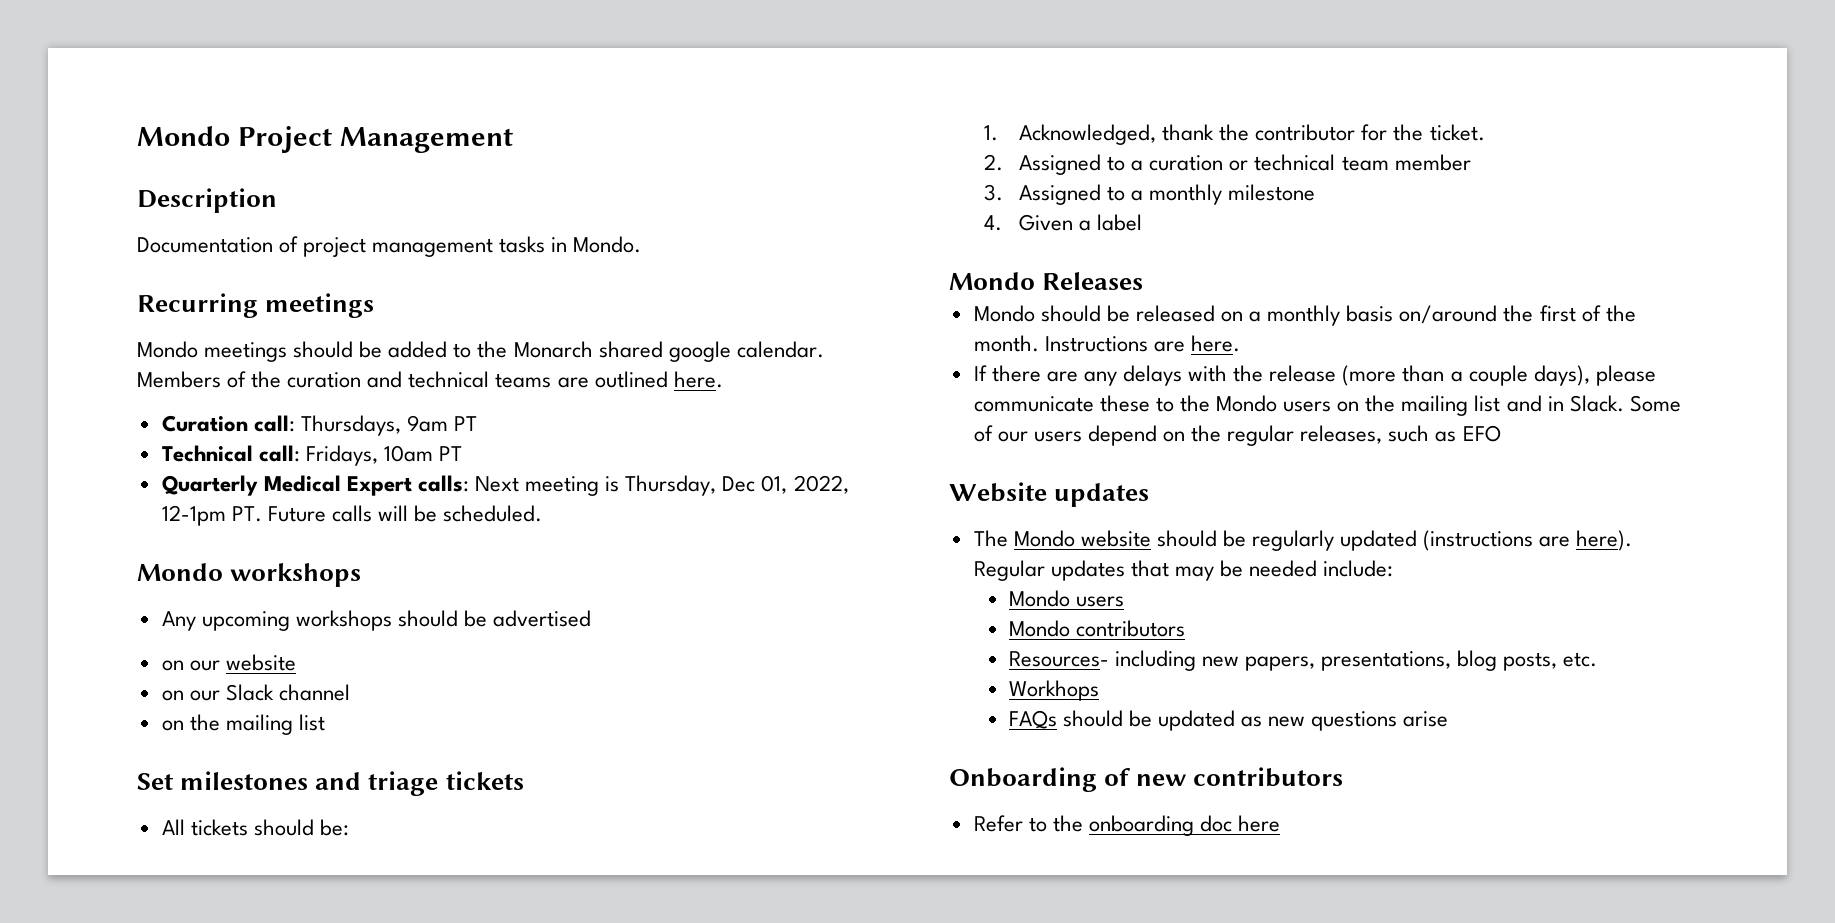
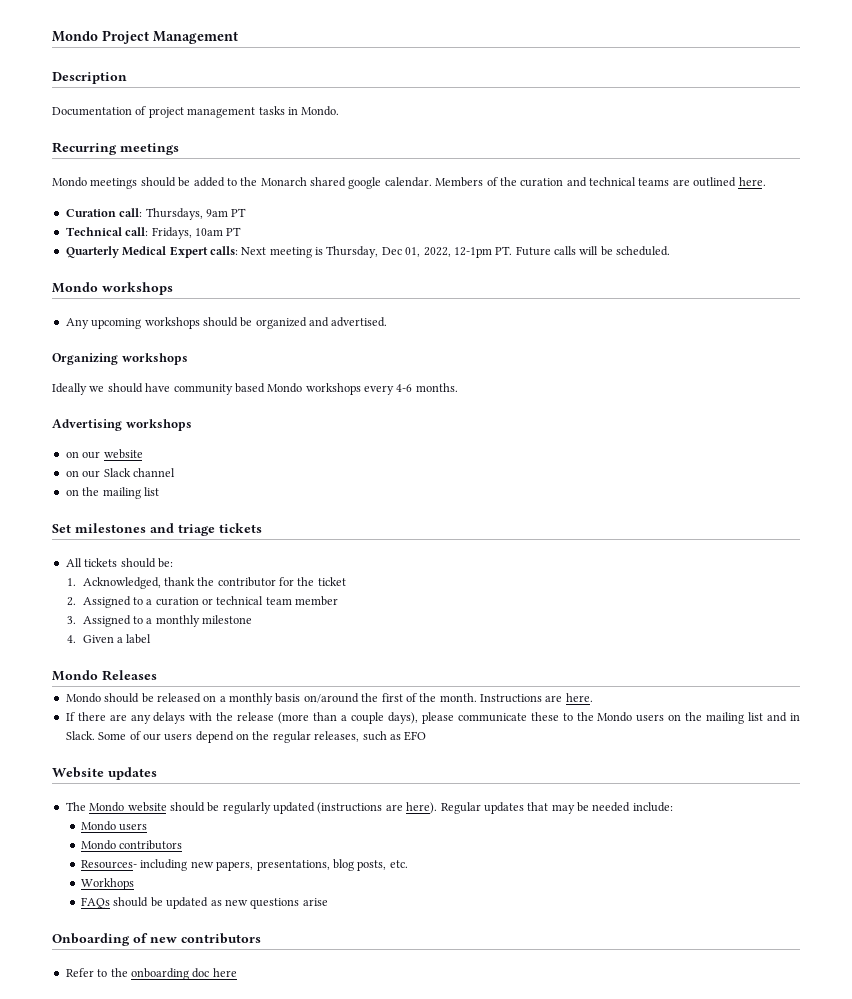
- Any upcoming workshops should be advertised
+ Any upcoming workshops should be organized and advertised.
+ Organizing workshops
+ Ideally we should have community based Mondo workshops every 4-6 months.
+ Advertising workshops
- 1. Acknowledged, thank the contributor for the ticket.
+ 1. Acknowledged, thank the contributor for the ticket

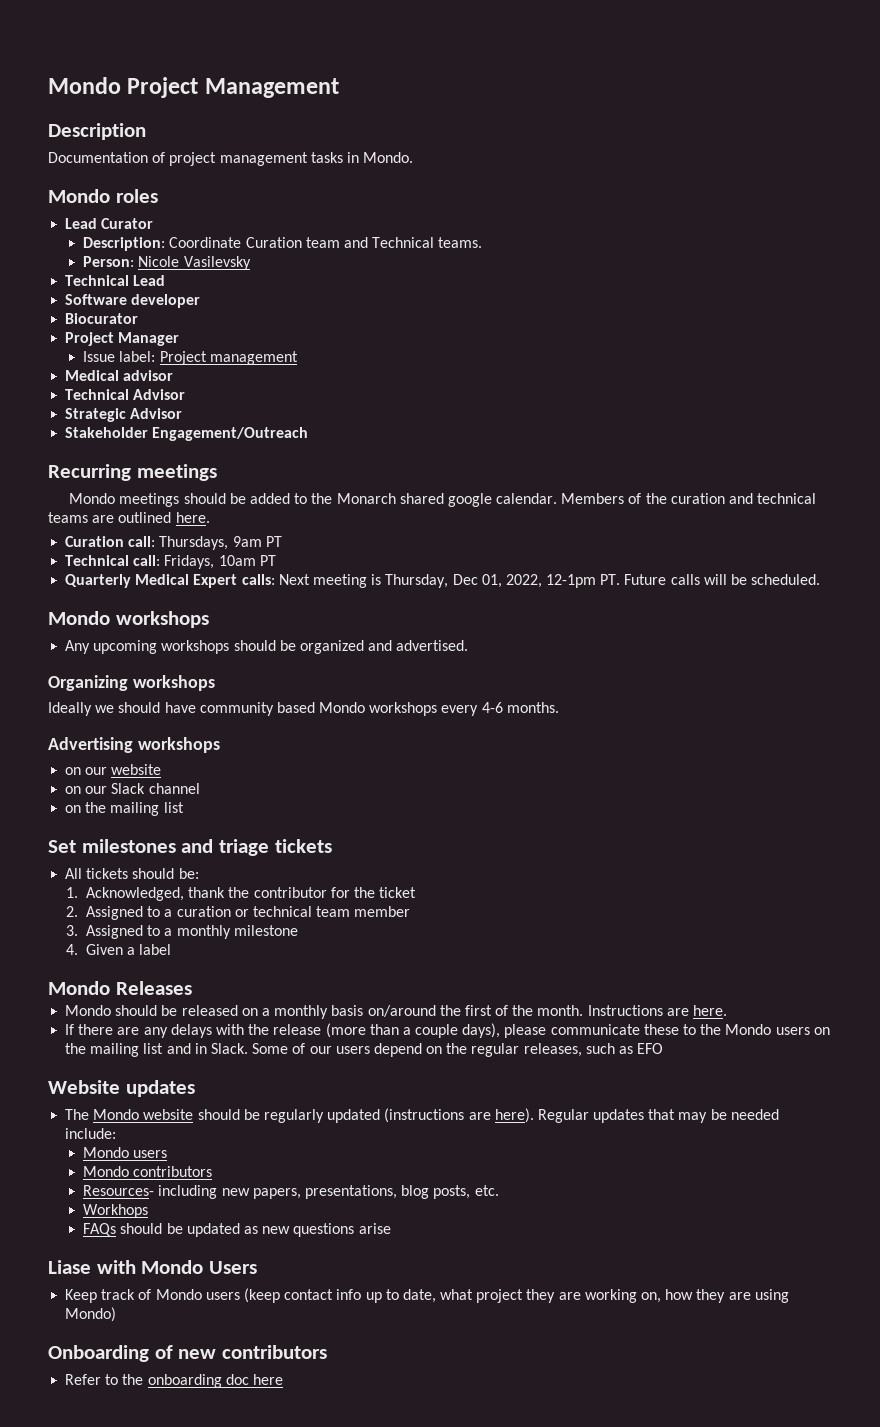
+ Mondo roles
+ Lead Curator
+ Description: Coordinate Curation team and Technical teams.
+ Person: Nicole Vasilevsky
+ Technical Lead
+ Software developer
+ Biocurator
+ Project Manager
+ Issue label: Project management
+ Medical advisor
+ Technical Advisor
+ Strategic Advisor
+ Stakeholder Engagement/Outreach
+ Liase with Mondo Users
+ Keep track of Mondo users (keep contact info up to date, what project they are working on, how they are using Mondo)

